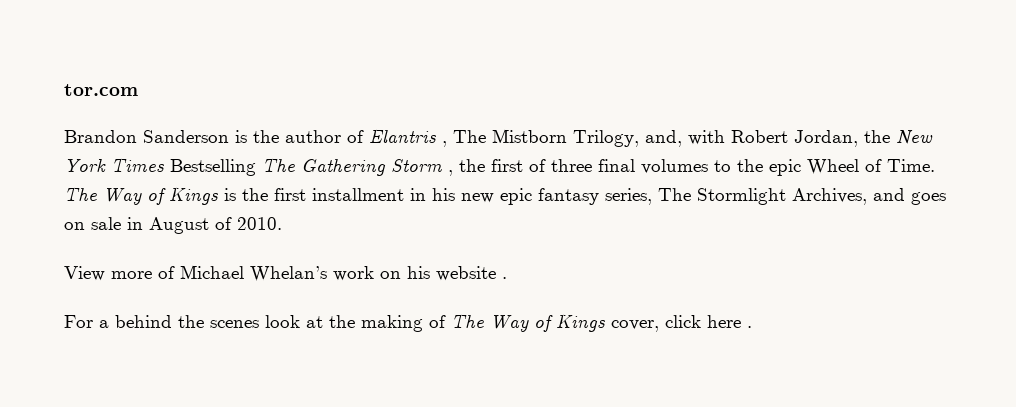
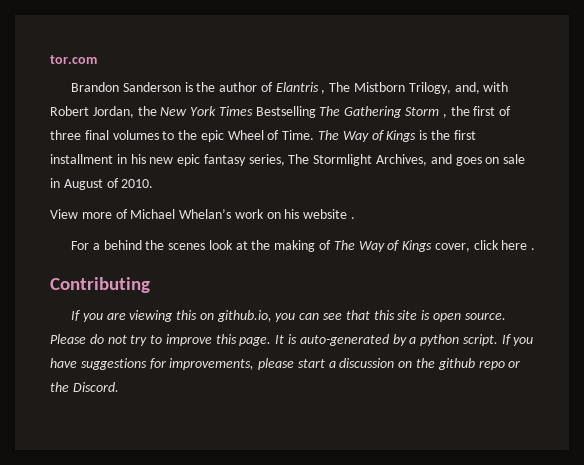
+ Contributing
+ If you are viewing this on github.io, you can see that this site is open source. Please do not try to improve this page. It is auto-generated by a python script. If you have suggestions for improvements, please start a discussion on the github repo or the Discord.

